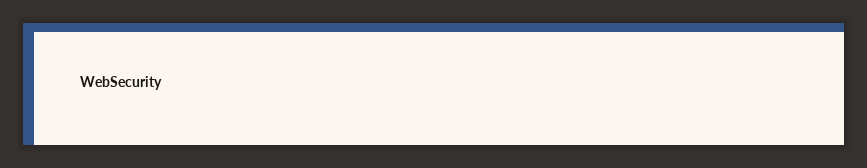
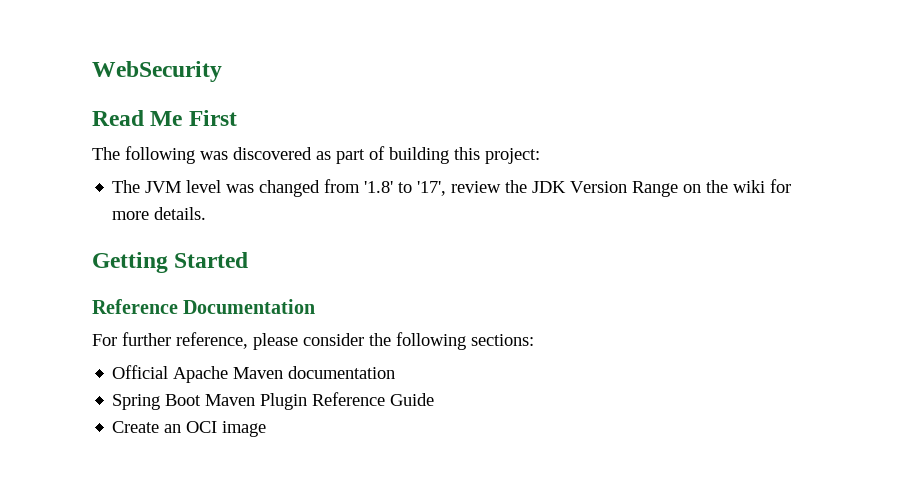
+ Read Me First
+ The following was discovered as part of building this project:
+ The JVM level was changed from '1.8' to '17', review the JDK Version Range on the wiki for more details.
+ Getting Started
+ Reference Documentation
+ For further reference, please consider the following sections:
+ Official Apache Maven documentation
+ Spring Boot Maven Plugin Reference Guide
+ Create an OCI image

